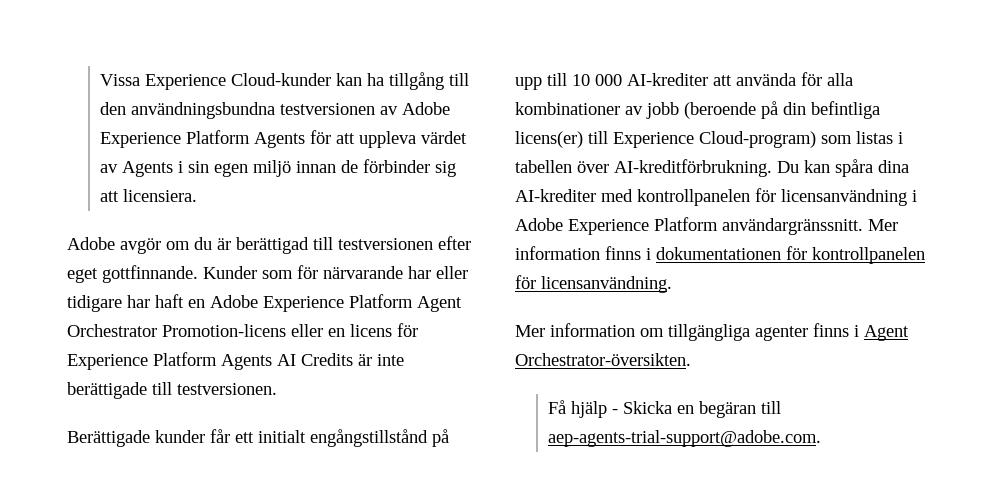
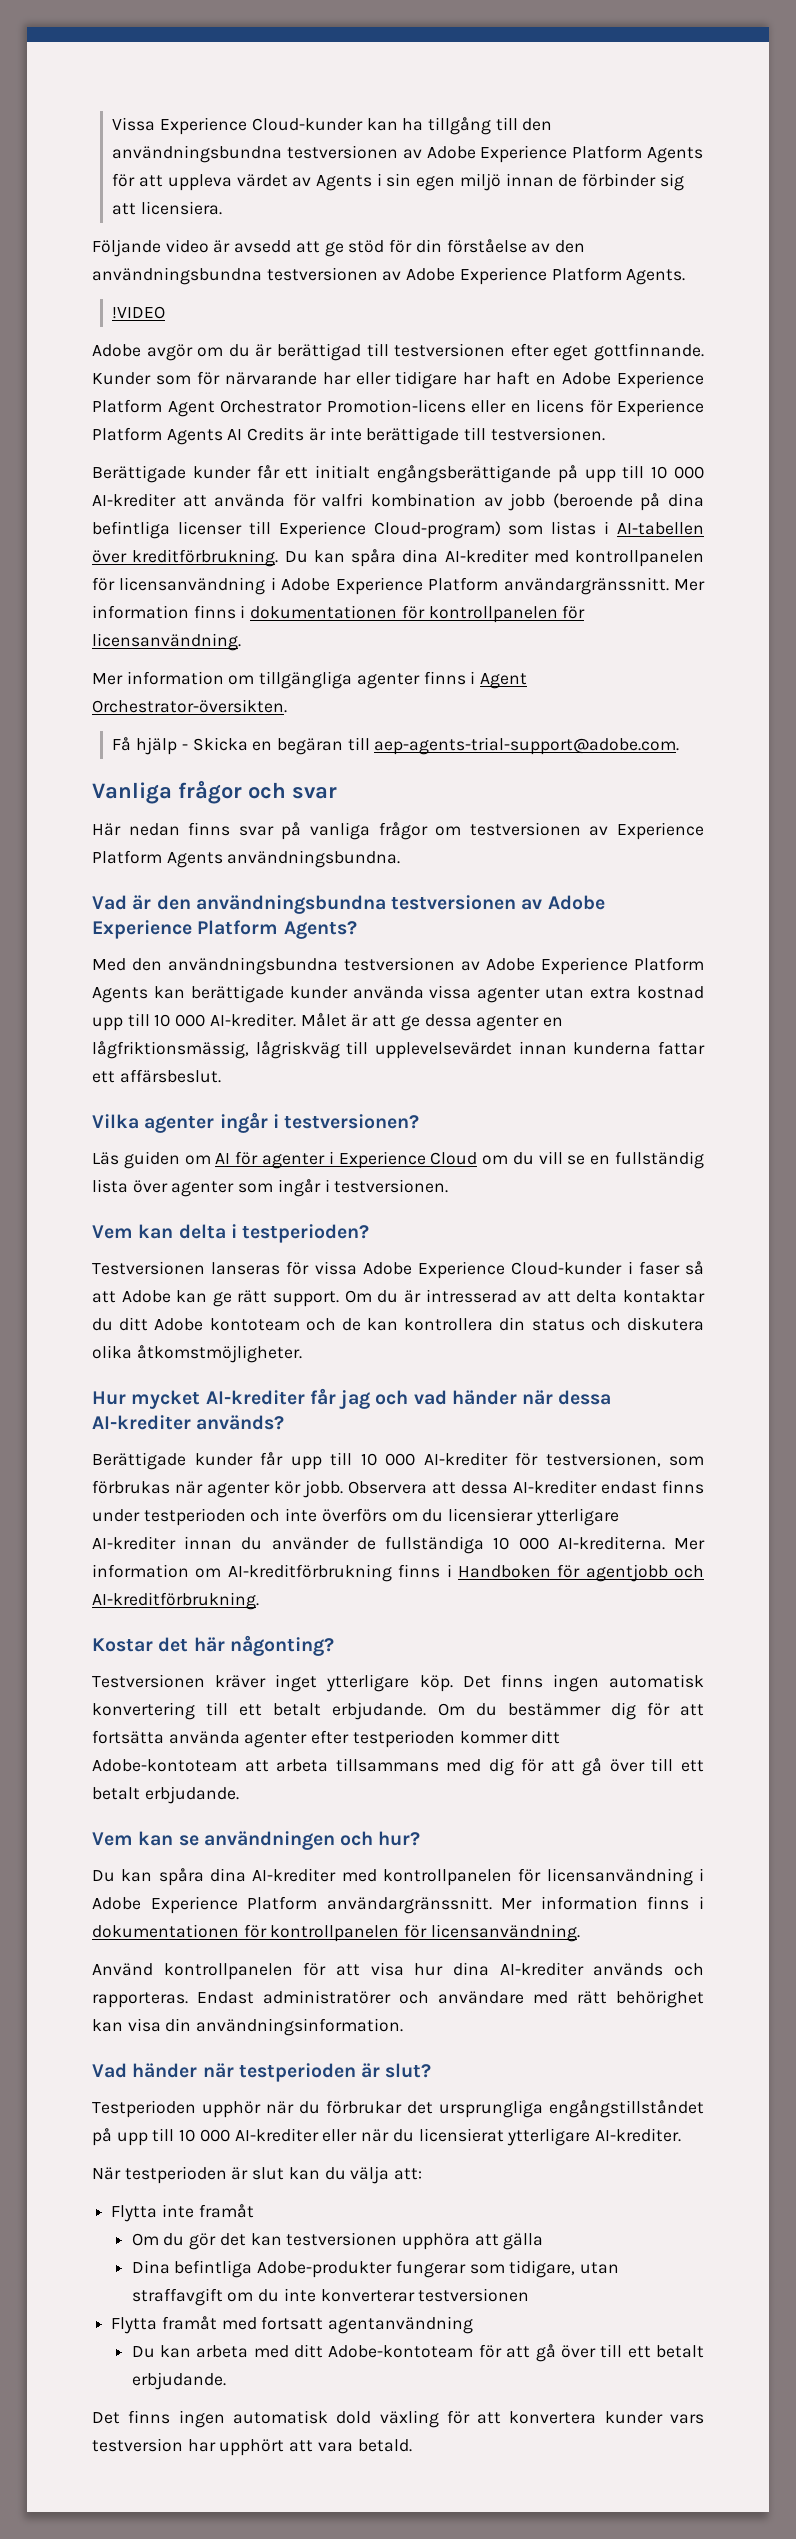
+ Följande video är avsedd att ge stöd för din förståelse av den användningsbundna testversionen av Adobe Experience Platform Agents.
+ !VIDEO
- Berättigade kunder får ett initialt engångstillstånd på upp till 10 000 AI-krediter att använda för alla kombinationer av jobb (beroende på din befintliga licens(er) till Experience Cloud-program) som listas i tabellen över AI-kreditförbrukning.
+ Berättigade kunder får ett initialt engångsberättigande på upp till 10 000 AI-krediter att använda för valfri kombination av jobb (beroende på dina befintliga licenser till Experience Cloud-program) som listas i AI-tabellen över kreditförbrukning.
+ Vanliga frågor och svar
+ Här nedan finns svar på vanliga frågor om testversionen av Experience Platform Agents användningsbundna.
+ Vad är den användningsbundna testversionen av Adobe Experience Platform Agents?
+ Med den användningsbundna testversionen av Adobe Experience Platform Agents kan berättigade kunder använda vissa agenter utan extra kostnad upp till 10 000 AI-krediter. Målet är att ge dessa agenter en lågfriktionsmässig, lågriskväg till upplevelsevärdet innan kunderna fattar ett affärsbeslut.
+ Vilka agenter ingår i testversionen?
+ Läs guiden om AI för agenter i Experience Cloud om du vill se en fullständig lista över agenter som ingår i testversionen.
+ Vem kan delta i testperioden?
+ Testversionen lanseras för vissa Adobe Experience Cloud-kunder i faser så att Adobe kan ge rätt support. Om du är intresserad av att delta kontaktar du ditt Adobe kontoteam och de kan kontrollera din status och diskutera olika åtkomstmöjligheter.
+ Hur mycket AI-krediter får jag och vad händer när dessa AI-krediter används?
+ Berättigade kunder får upp till 10 000 AI-krediter för testversionen, som förbrukas när agenter kör jobb. Observera att dessa AI-krediter endast finns under testperioden och inte överförs om du licensierar ytterligare AI-krediter innan du använder de fullständiga 10 000 AI-krediterna. Mer information om AI-kreditförbrukning finns i Handboken för agentjobb och AI-kreditförbrukning.
+ Kostar det här någonting?
+ Testversionen kräver inget ytterligare köp. Det finns ingen automatisk konvertering till ett betalt erbjudande. Om du bestämmer dig för att fortsätta använda agenter efter testperioden kommer ditt Adobe-kontoteam att arbeta tillsammans med dig för att gå över till ett betalt erbjudande.
+ Vem kan se användningen och hur?
+ Du kan spåra dina AI-krediter med kontrollpanelen för licensanvändning i Adobe Experience Platform användargränssnitt. Mer information finns i dokumentationen för kontrollpanelen för licensanvändning.
+ Använd kontrollpanelen för att visa hur dina AI-krediter används och rapporteras. Endast administratörer och användare med rätt behörighet kan visa din användningsinformation.
+ Vad händer när testperioden är slut?
+ Testperioden upphör när du förbrukar det ursprungliga engångstillståndet på upp till 10 000 AI-krediter eller när du licensierat ytterligare AI-krediter.
+ När testperioden är slut kan du välja att:
+ Flytta inte framåt
+ Om du gör det kan testversionen upphöra att gälla
+ Dina befintliga Adobe-produkter fungerar som tidigare, utan straffavgift om du inte konverterar testversionen
+ Flytta framåt med fortsatt agentanvändning
+ Du kan arbeta med ditt Adobe-kontoteam för att gå över till ett betalt erbjudande.
+ Det finns ingen automatisk dold växling för att konvertera kunder vars testversion har upphört att vara betald.

